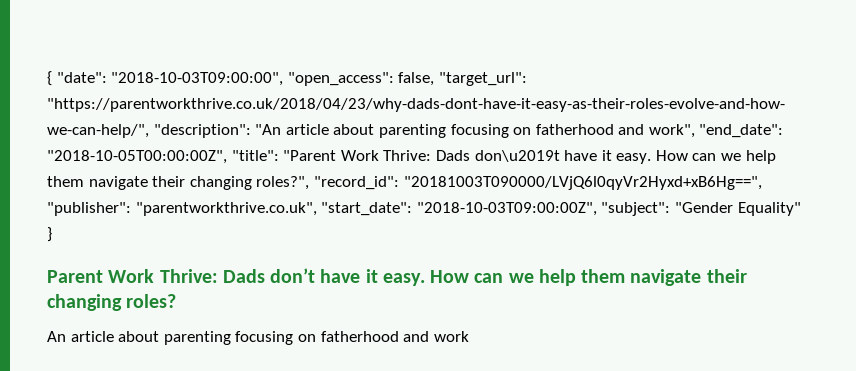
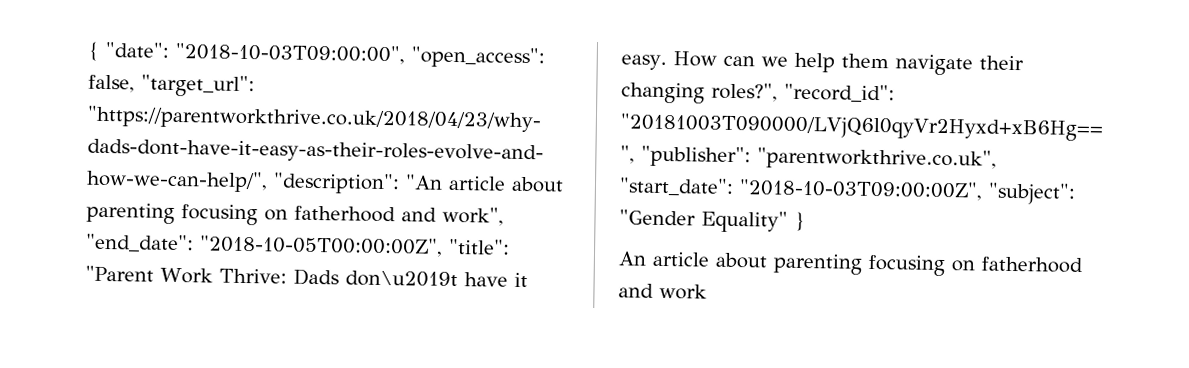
- Parent Work Thrive: Dads don’t have it easy. How can we help them navigate their changing roles?

